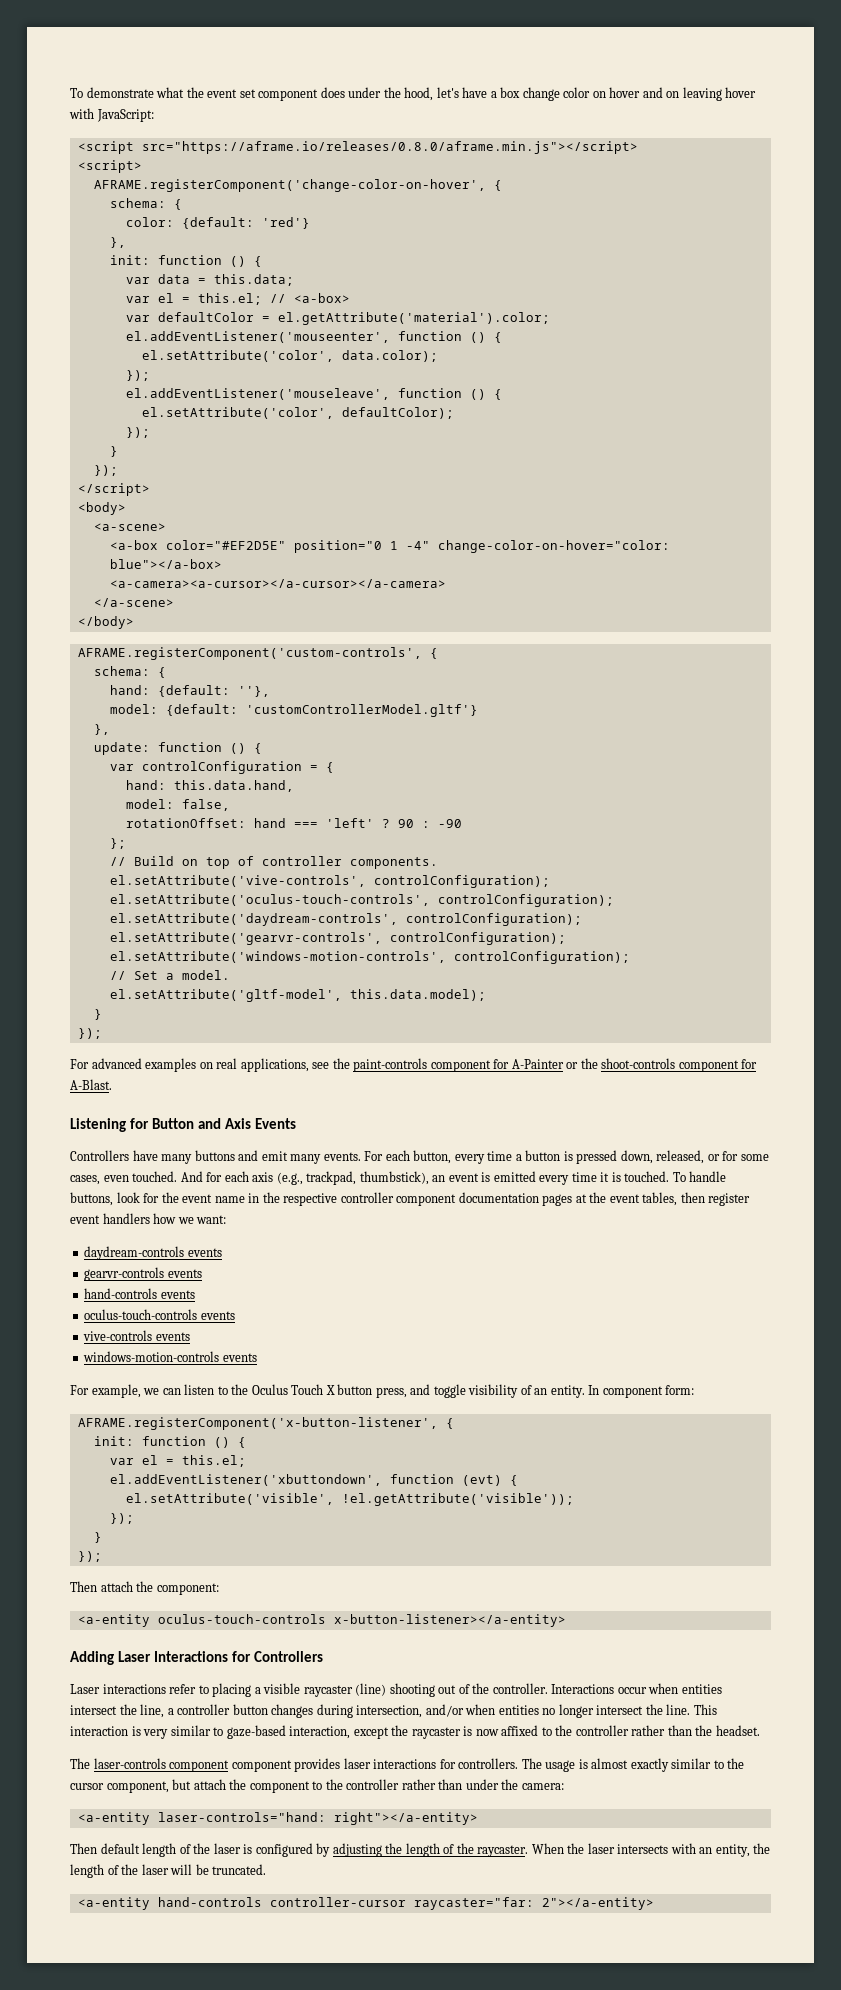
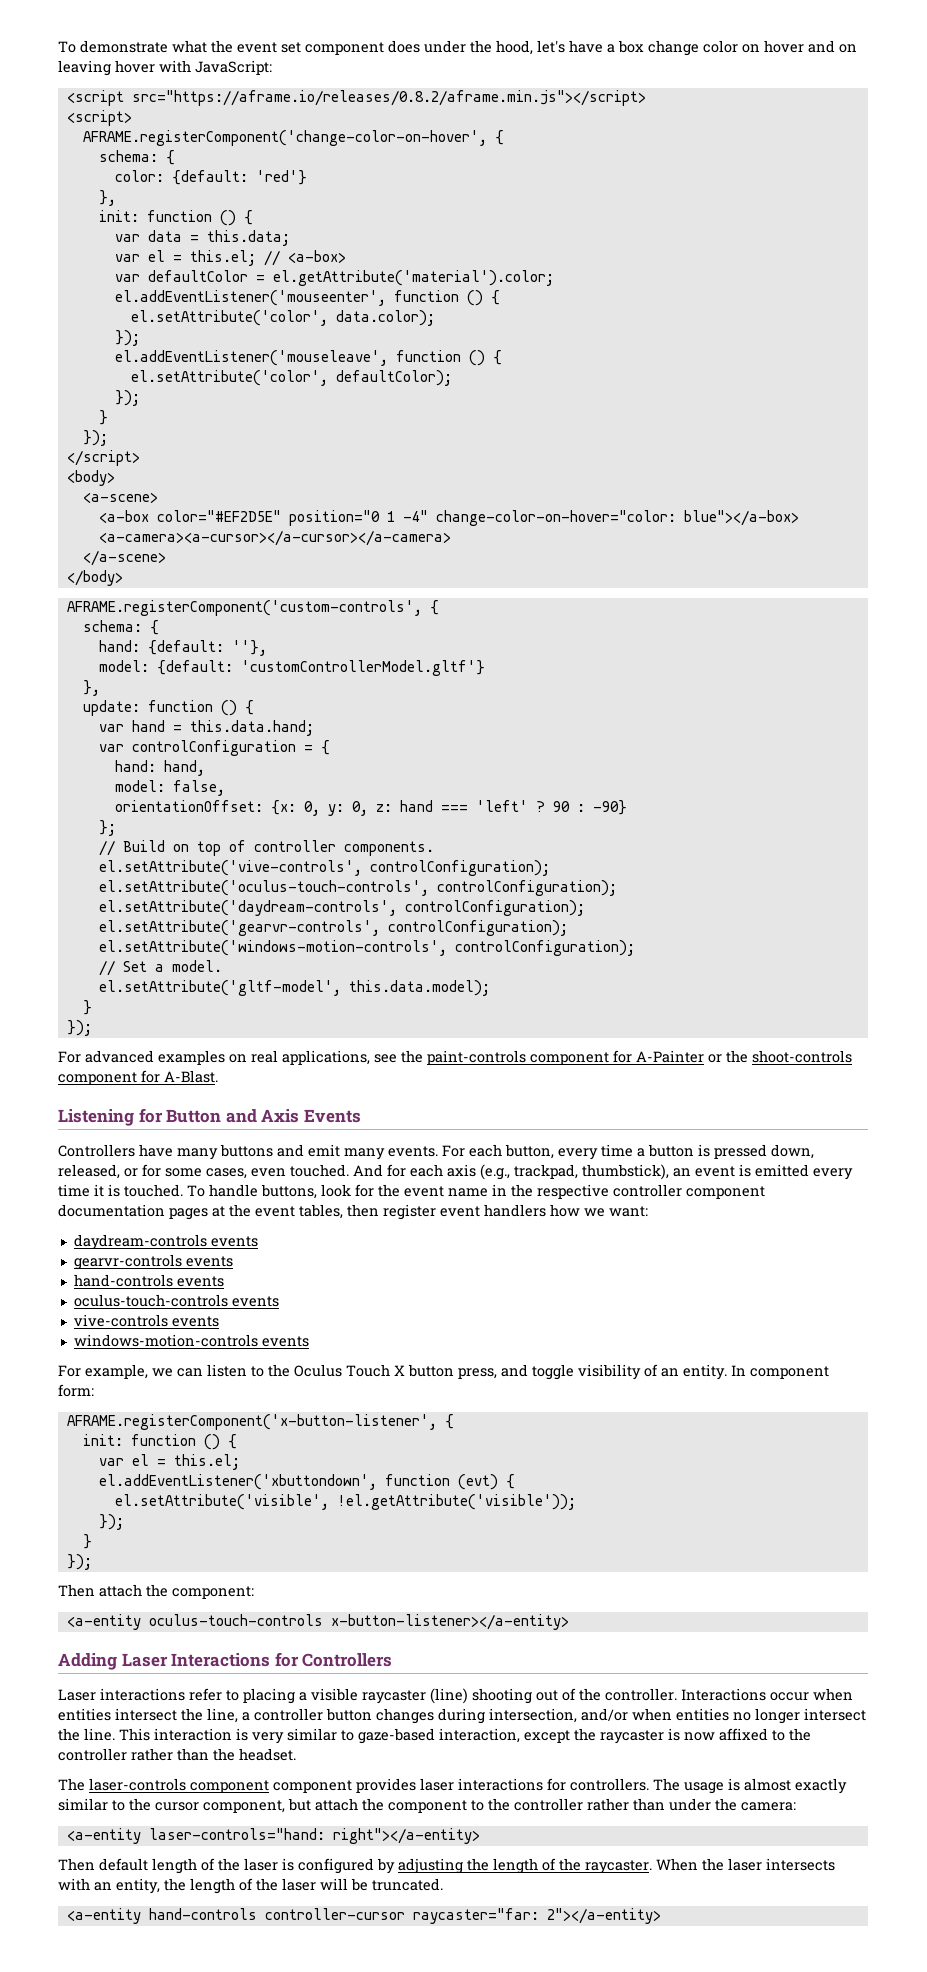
- <script src="https://aframe.io/releases/0.8.0/aframe.min.js"></script>
+ <script src="https://aframe.io/releases/0.8.2/aframe.min.js"></script>
+ var hand = this.data.hand;
- hand: this.data.hand,
+ hand: hand,
- rotationOffset: hand === 'left' ?
+ orientationOffset: {x: 0, y: 0, z: hand === 'left' ?
- 90 : -90
+ 90 : -90}

